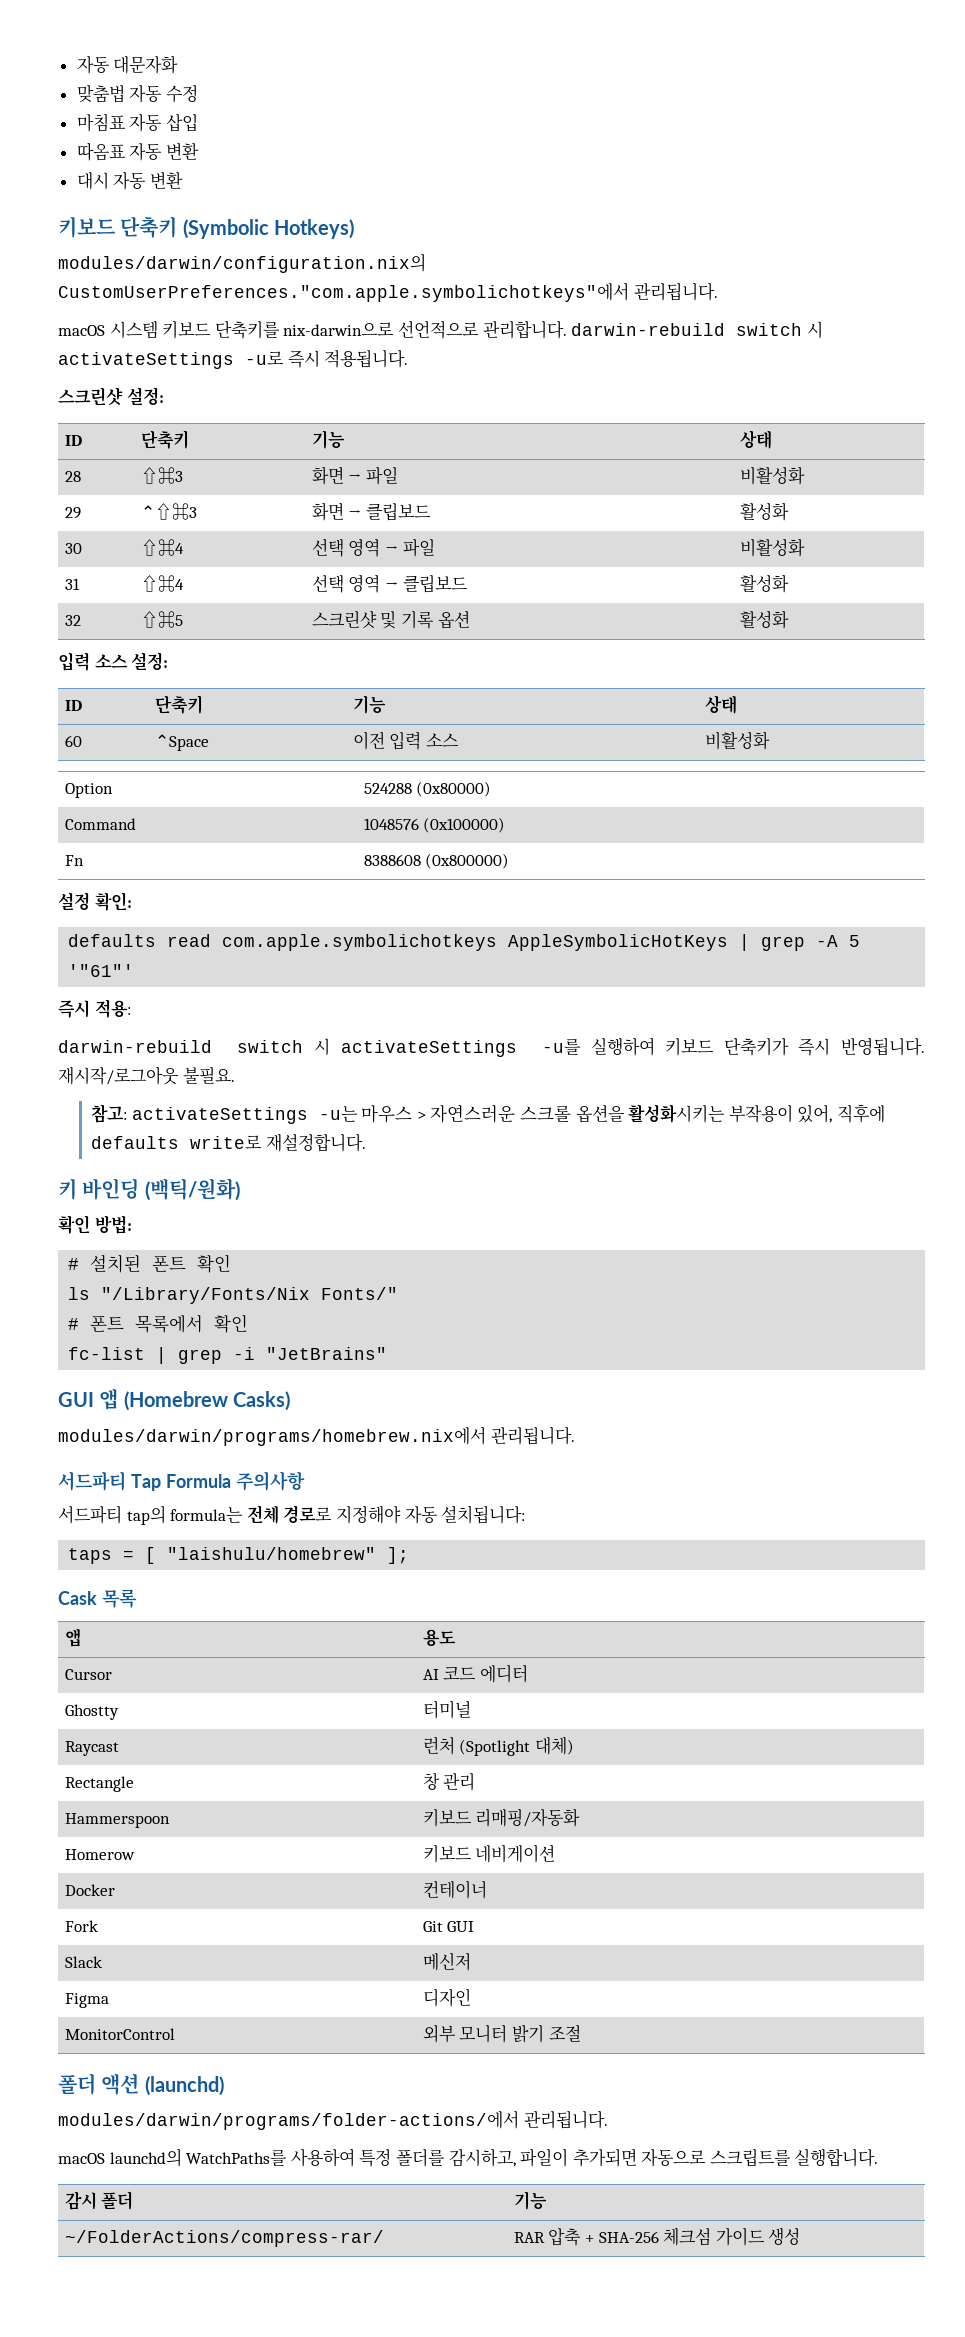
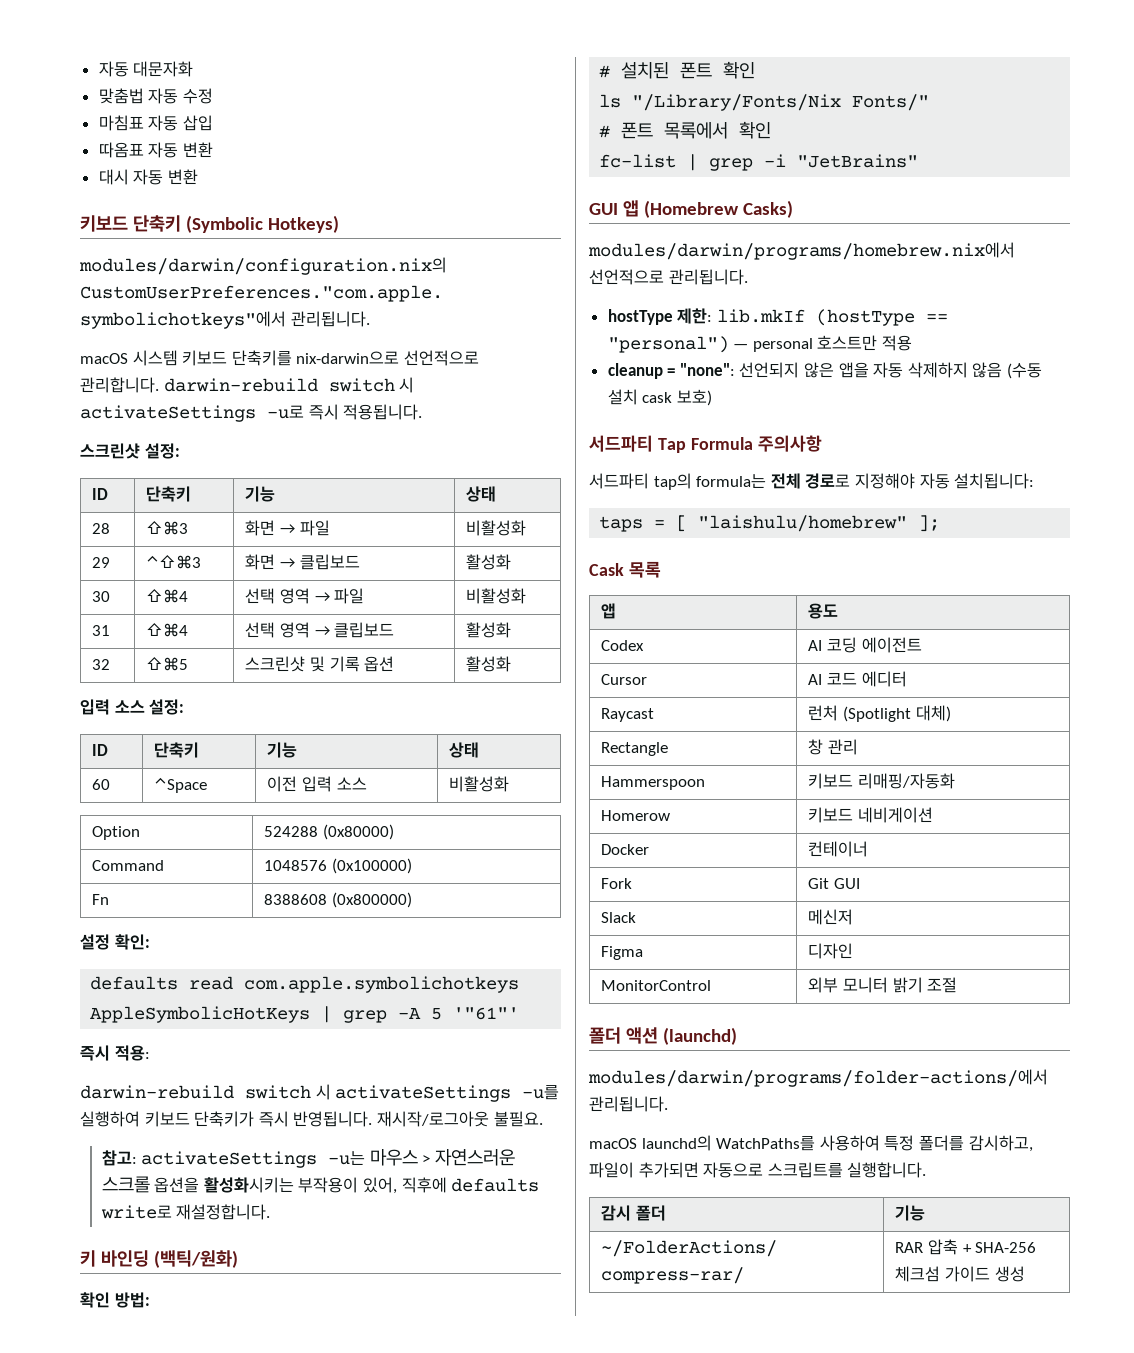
- modules/darwin/programs/homebrew.nix에서 관리됩니다.
+ modules/darwin/programs/homebrew.nix에서 선언적으로 관리됩니다.
+ hostType 제한: lib.mkIf (hostType == "personal") — personal 호스트만 적용
+ cleanup = "none": 선언되지 않은 앱을 자동 삭제하지 않음 (수동 설치 cask 보호)
+ Codex | AI 코딩 에이전트
- Ghostty | 터미널

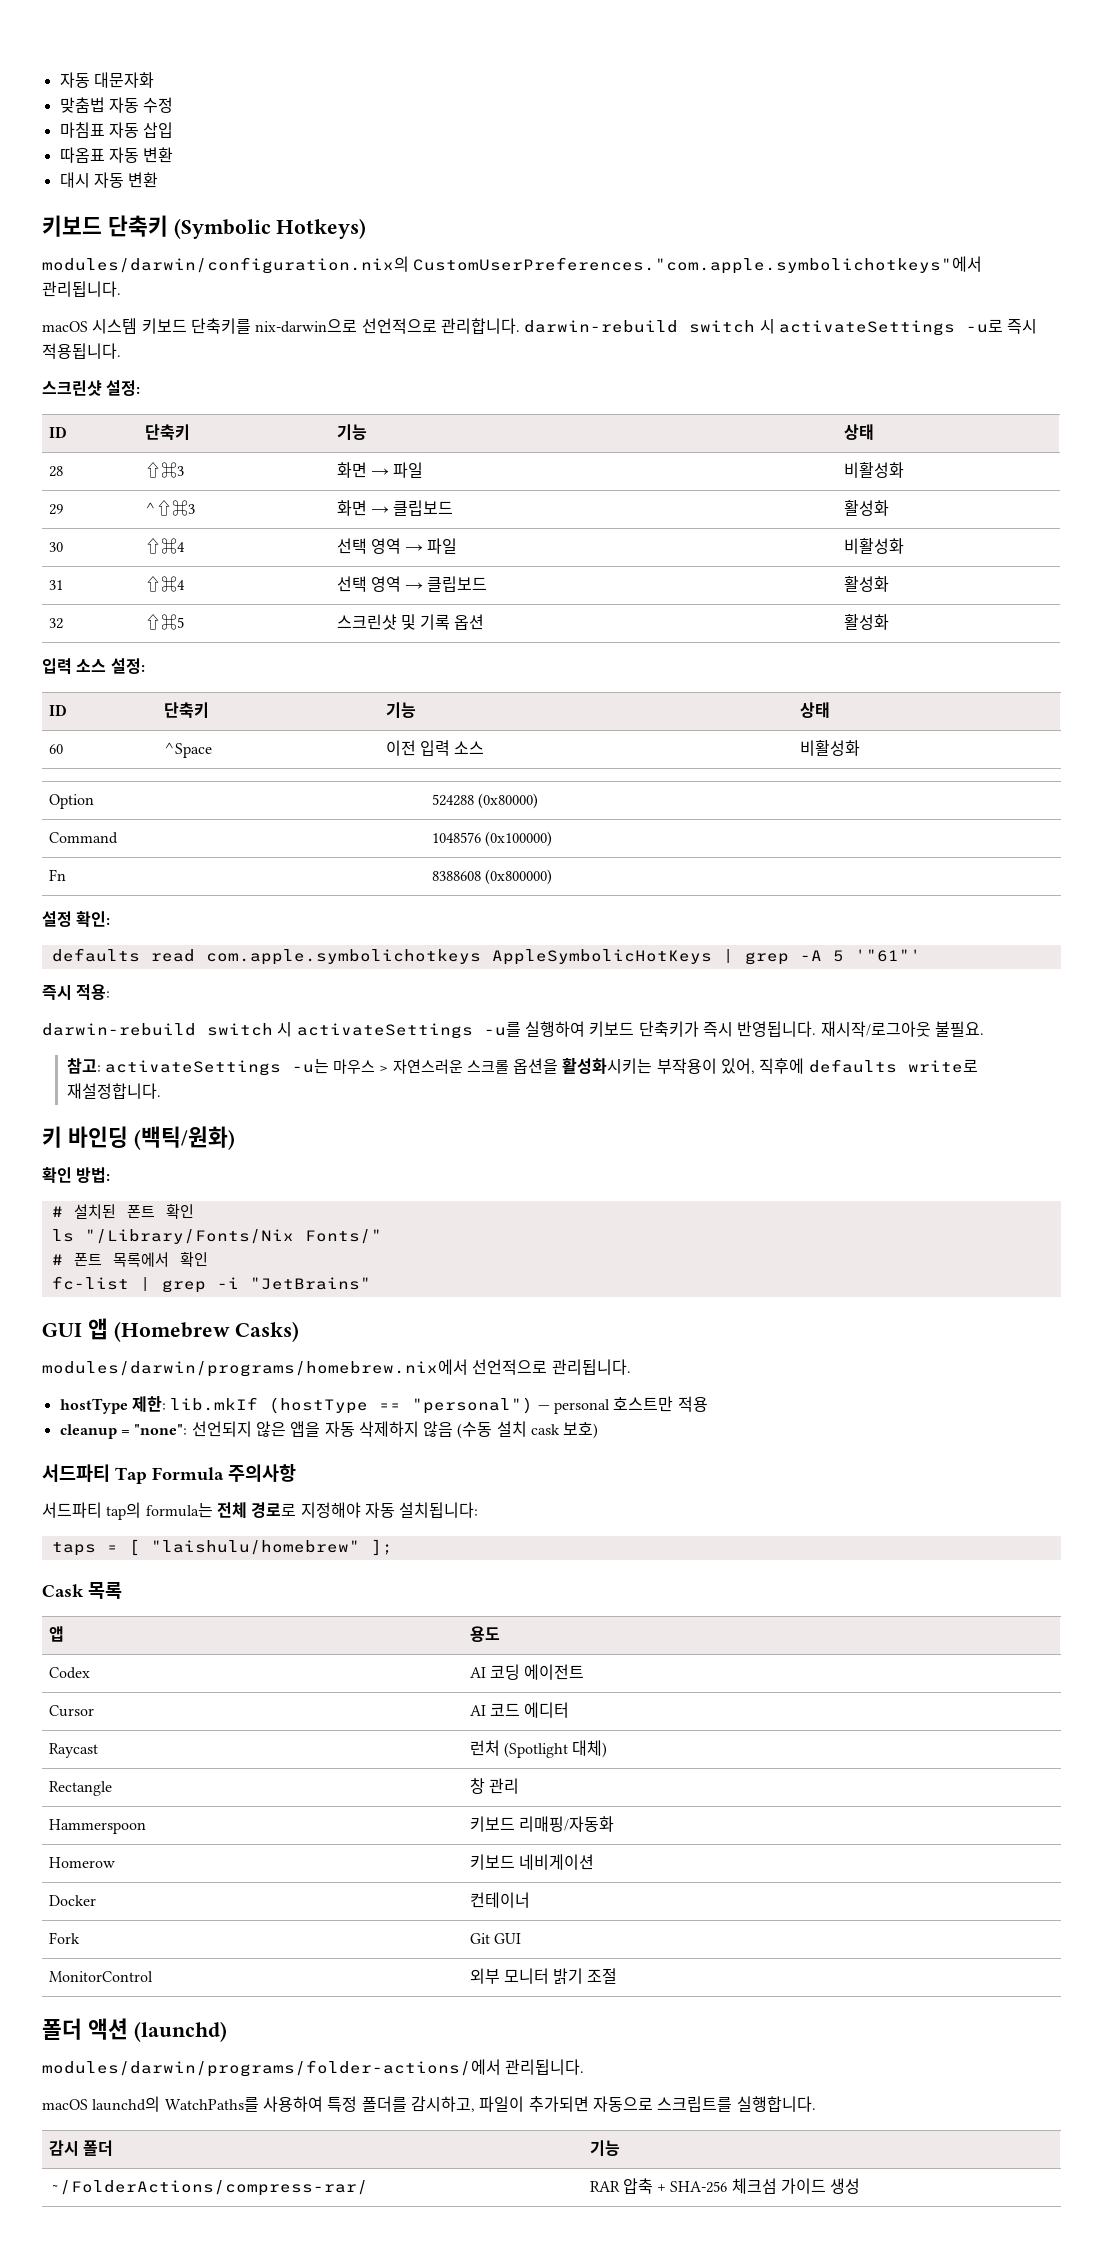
- Slack | 메신저
- Figma | 디자인

